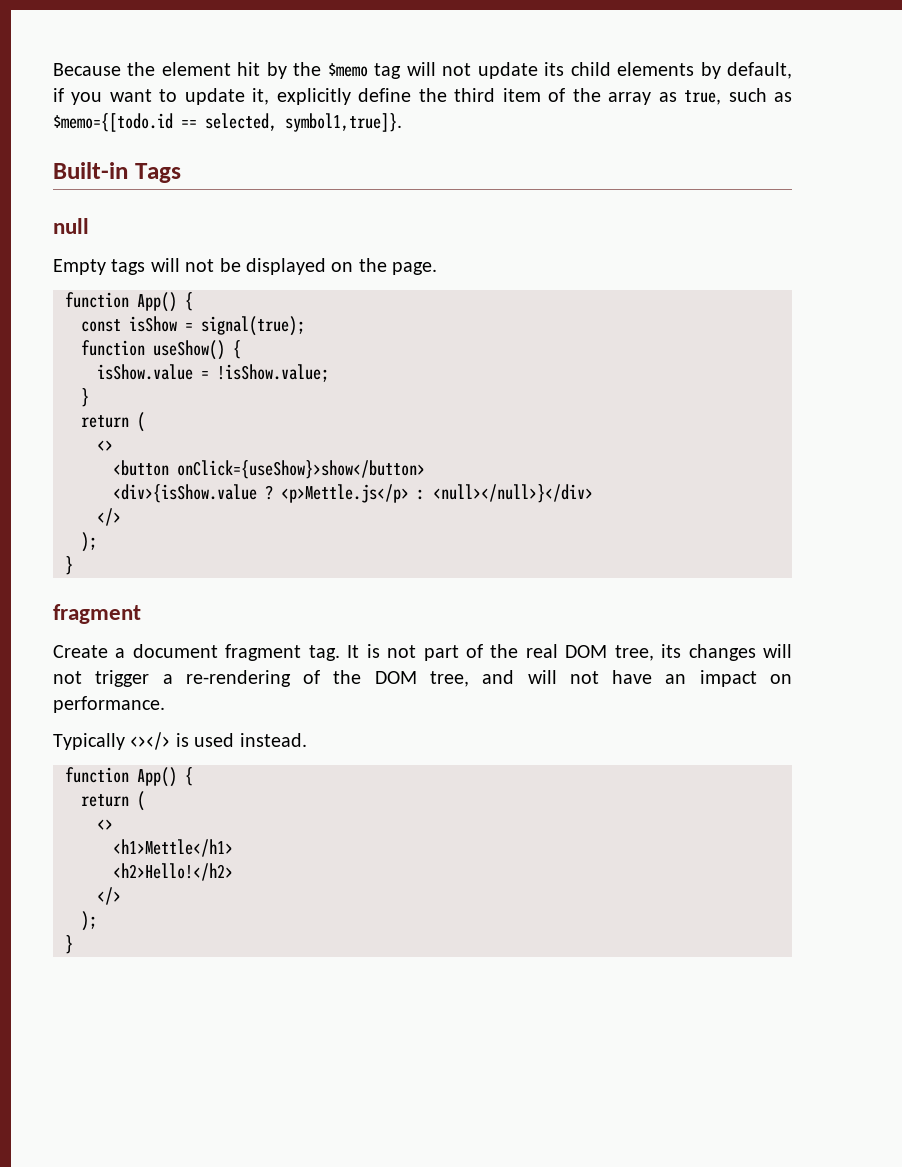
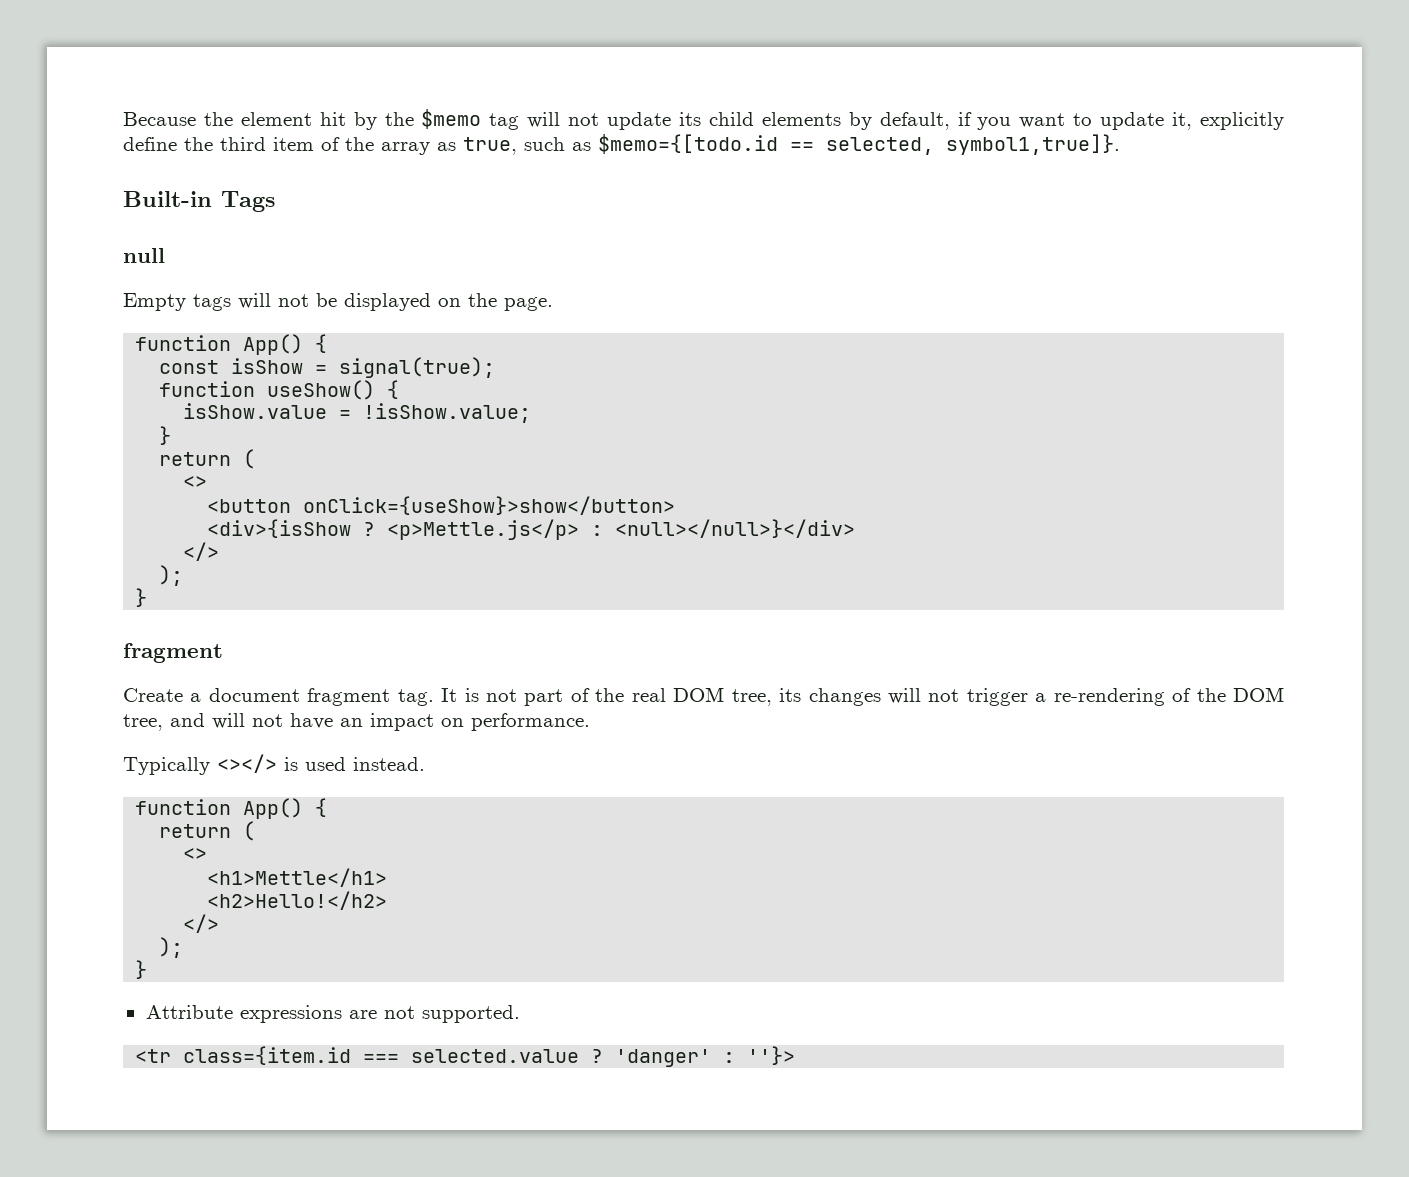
- <div>{isShow.value ?
+ <div>{isShow ?
+ Attribute expressions are not supported.
+ <tr class={item.id === selected.value ? 'danger' : ''}>

